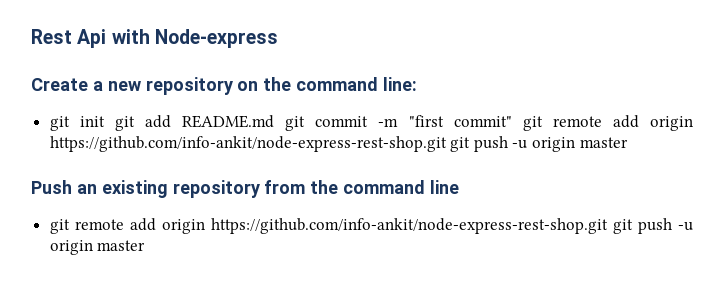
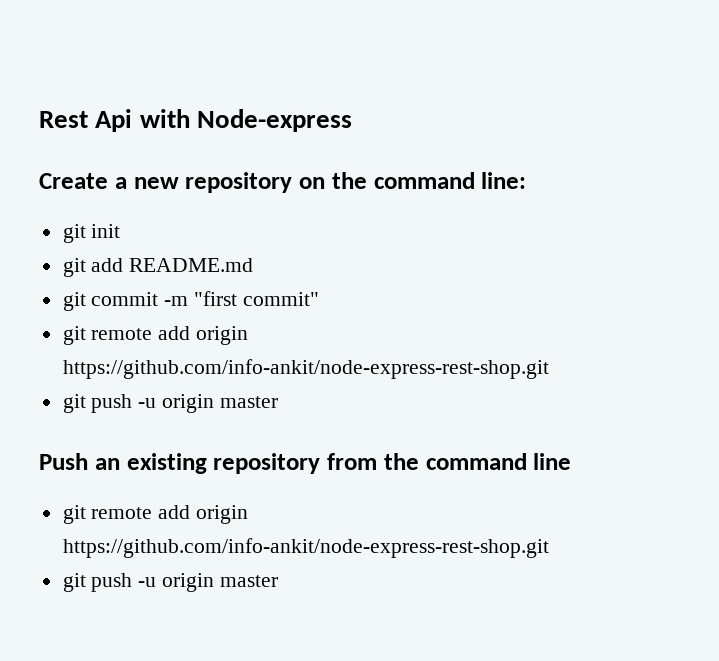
- git init git add README.md git commit -m "first commit" git remote add origin https://github.com/info-ankit/node-express-rest-shop.git git push -u origin master
+ git init
+ git add README.md
+ git commit -m "first commit"
+ git remote add origin https://github.com/info-ankit/node-express-rest-shop.git
+ git push -u origin master
  Push an existing repository from the command line
- git remote add origin https://github.com/info-ankit/node-express-rest-shop.git git push -u origin master
+ git remote add origin https://github.com/info-ankit/node-express-rest-shop.git
+ git push -u origin master

